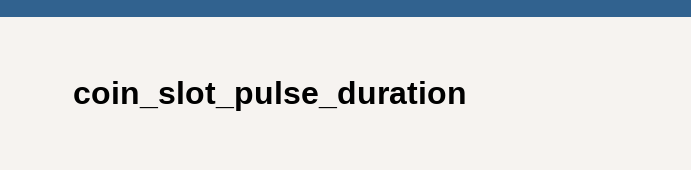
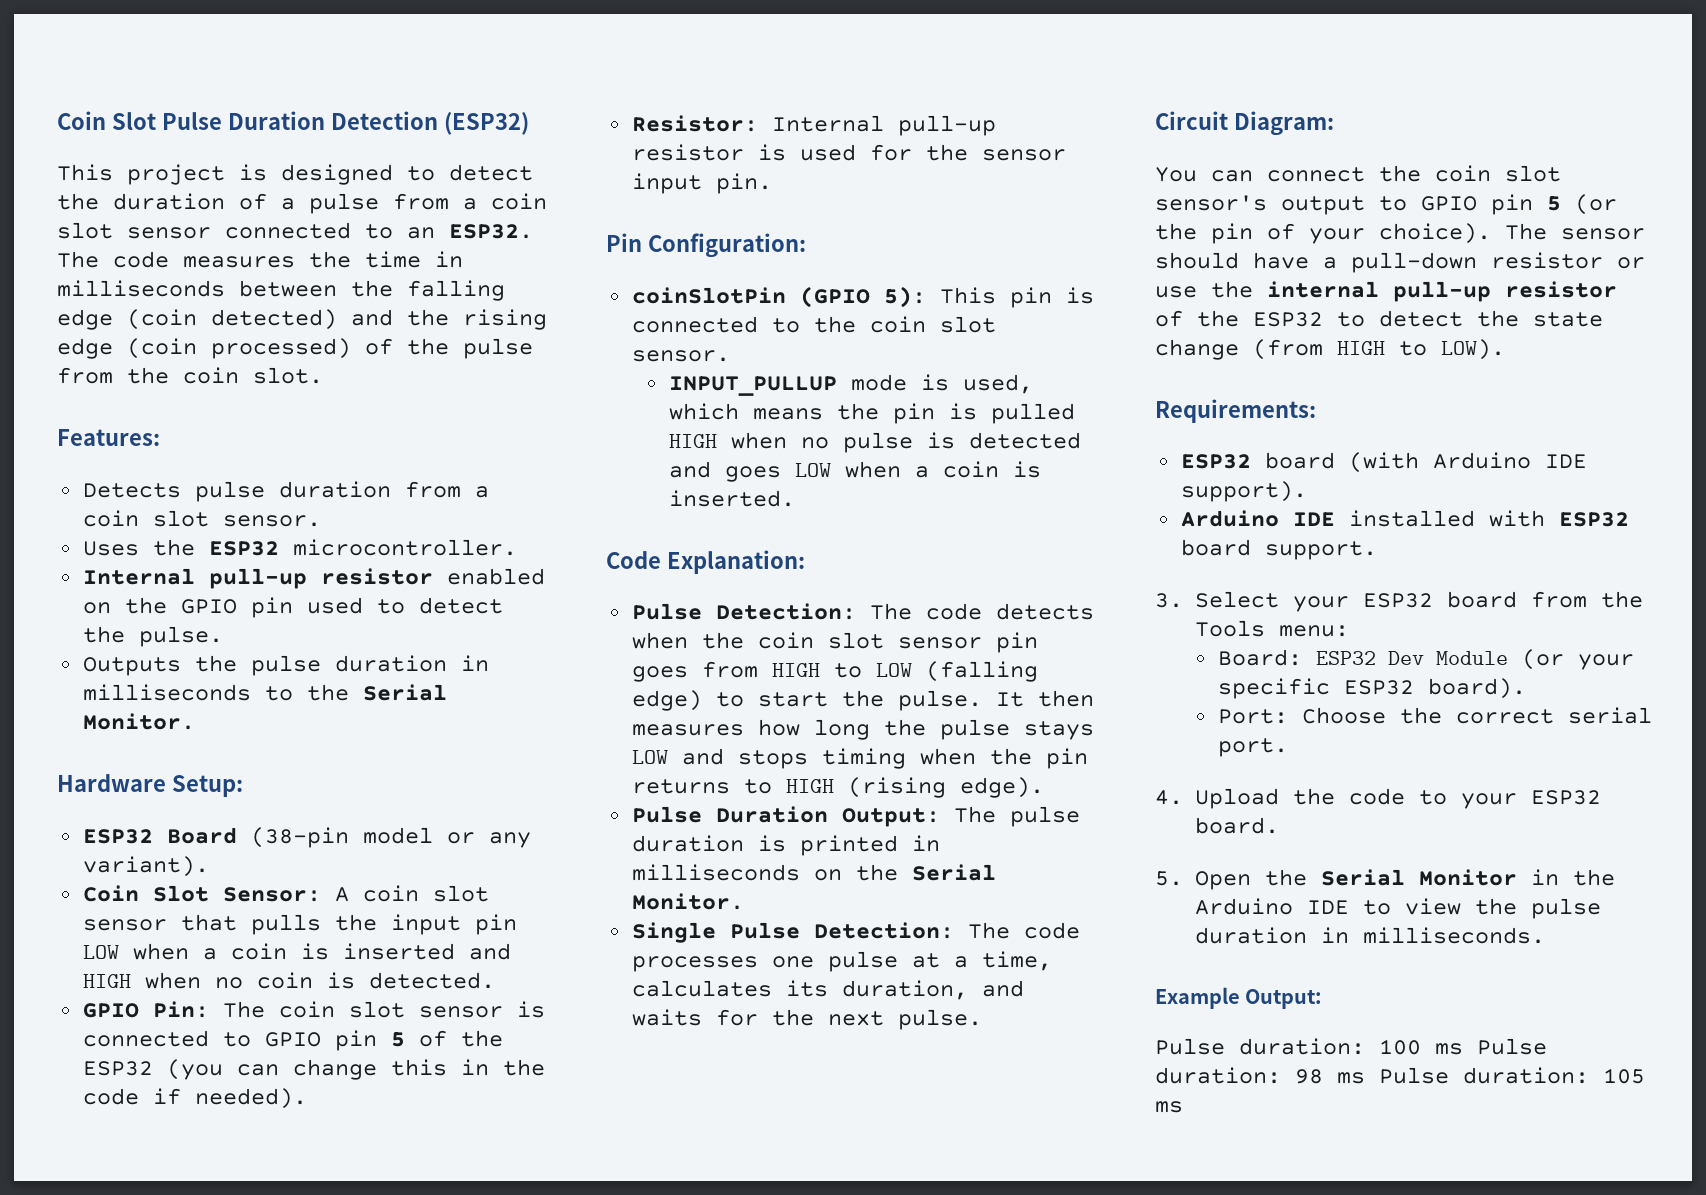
- coin_slot_pulse_duration
+ Coin Slot Pulse Duration Detection (ESP32)
+ This project is designed to detect the duration of a pulse from a coin slot sensor connected to an ESP32. The code measures the time in milliseconds between the falling edge (coin detected) and the rising edge (coin processed) of the pulse from the coin slot.
+ Features:
+ Detects pulse duration from a coin slot sensor.
+ Uses the ESP32 microcontroller.
+ Internal pull-up resistor enabled on the GPIO pin used to detect the pulse.
+ Outputs the pulse duration in milliseconds to the Serial Monitor.
+ Hardware Setup:
+ ESP32 Board (38-pin model or any variant).
+ Coin Slot Sensor: A coin slot sensor that pulls the input pin LOW when a coin is inserted and HIGH when no coin is detected.
+ GPIO Pin: The coin slot sensor is connected to GPIO pin 5 of the ESP32 (you can change this in the code if needed).
+ Resistor: Internal pull-up resistor is used for the sensor input pin.
+ Pin Configuration:
+ coinSlotPin (GPIO 5): This pin is connected to the coin slot sensor.
+ INPUT_PULLUP mode is used, which means the pin is pulled HIGH when no pulse is detected and goes LOW when a coin is inserted.
+ Code Explanation:
+ Pulse Detection: The code detects when the coin slot sensor pin goes from HIGH to LOW (falling edge) to start the pulse. It then measures how long the pulse stays LOW and stops timing when the pin returns to HIGH (rising edge).
+ Pulse Duration Output: The pulse duration is printed in milliseconds on the Serial Monitor.
+ Single Pulse Detection: The code processes one pulse at a time, calculates its duration, and waits for the next pulse.
+ Circuit Diagram:
+ You can connect the coin slot sensor's output to GPIO pin 5 (or the pin of your choice). The sensor should have a pull-down resistor or use the internal pull-up resistor of the ESP32 to detect the state change (from HIGH to LOW).
+ Requirements:
+ ESP32 board (with Arduino IDE support).
+ Arduino IDE installed with ESP32 board support.
+ 3. Select your ESP32 board from the Tools menu:
+ Board: ESP32 Dev Module (or your specific ESP32 board).
+ Port: Choose the correct serial port.
+ 4. Upload the code to your ESP32 board.
+ 5. Open the Serial Monitor in the Arduino IDE to view the pulse duration in milliseconds.
+ Example Output:
+ Pulse duration: 100 ms Pulse duration: 98 ms Pulse duration: 105 ms

